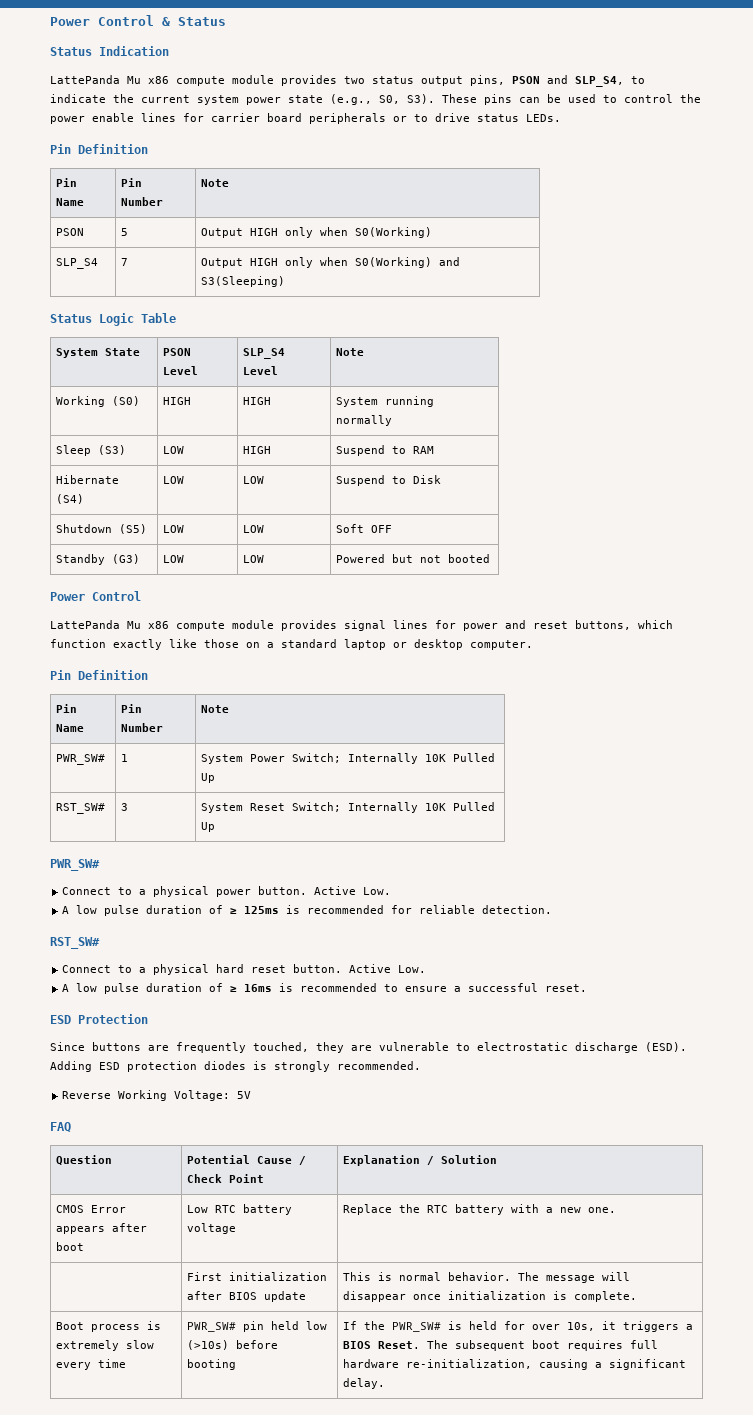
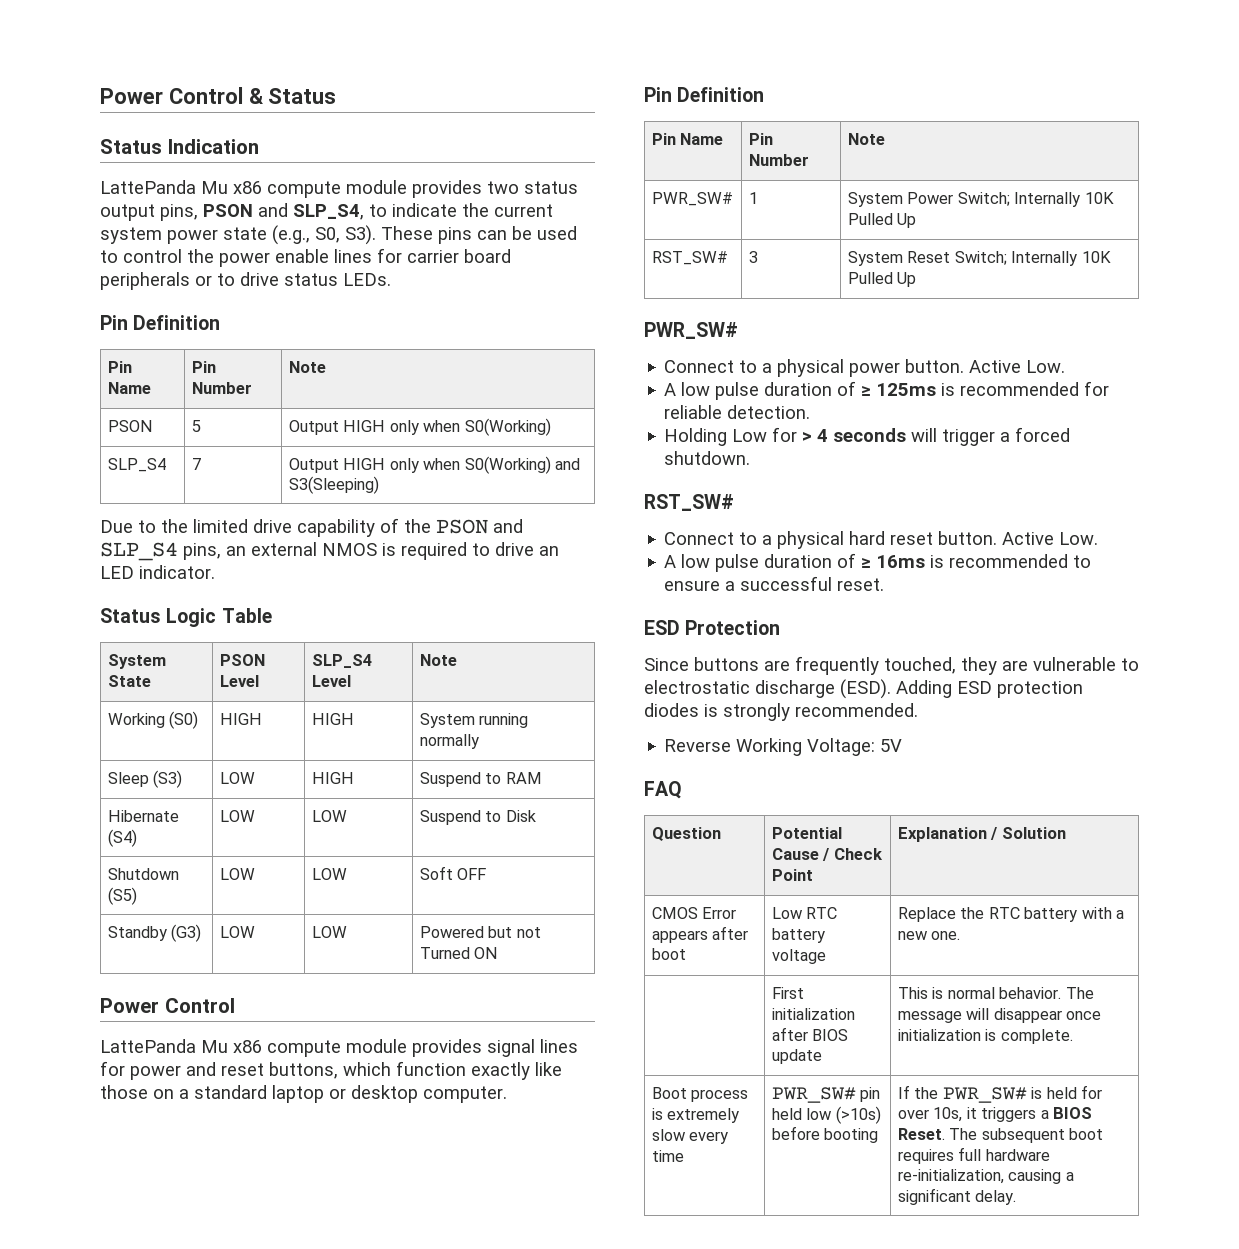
+ Due to the limited drive capability of the PSON and SLP_S4 pins, an external NMOS is required to drive an LED indicator.
- Standby (G3) | LOW | LOW | Powered but not booted
+ Standby (G3) | LOW | LOW | Powered but not Turned ON
+ Holding Low for > 4 seconds will trigger a forced shutdown.

